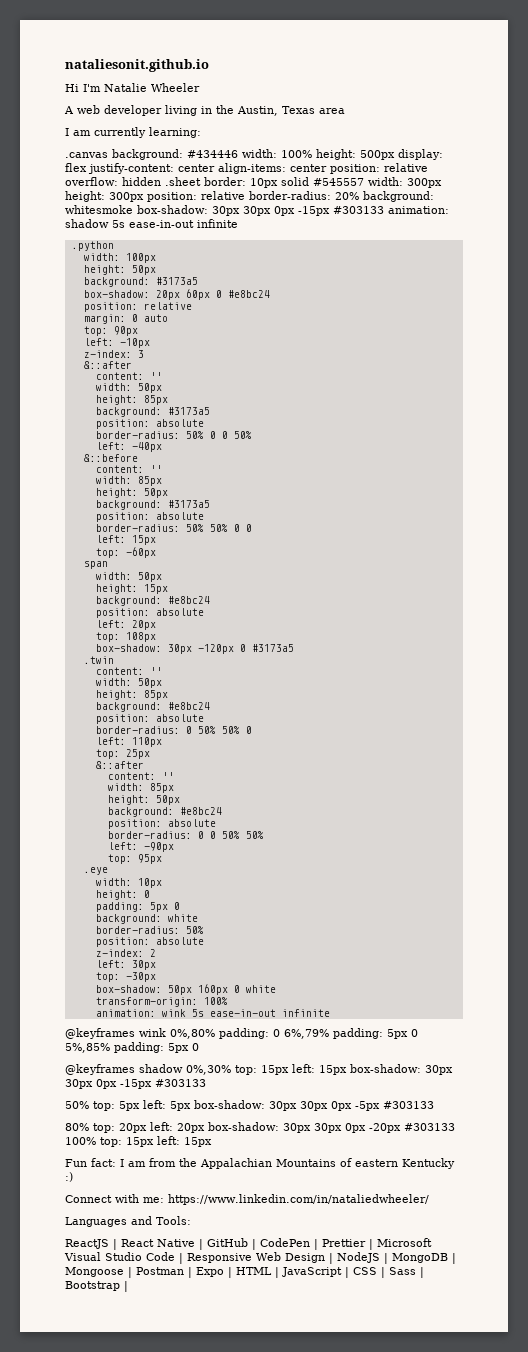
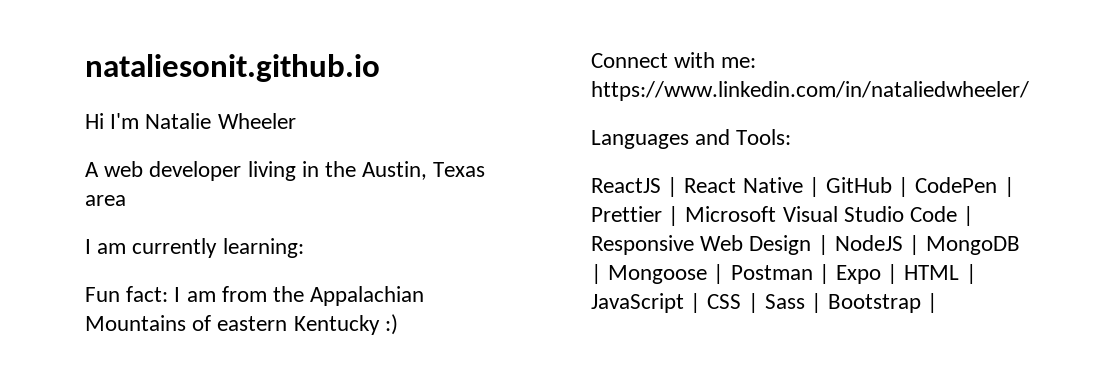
- .canvas background: #434446 width: 100% height: 500px display: flex justify-content: center align-items: center position: relative overflow: hidden .sheet border: 10px solid #545557 width: 300px height: 300px position: relative border-radius: 20% background: whitesmoke box-shadow: 30px 30px 0px -15px #303133 animation: shadow 5s ease-in-out infinite
- .python
- width: 100px
- height: 50px
- background: #3173a5
- box-shadow: 20px 60px 0 #e8bc24
- position: relative
- margin: 0 auto
- top: 90px
- left: -10px
- z-index: 3
- &::after
- content: ''
- width: 50px
- height: 85px
- background: #3173a5
- position: absolute
- border-radius: 50% 0 0 50%
- left: -40px
- &::before
- content: ''
- width: 85px
- height: 50px
- background: #3173a5
- position: absolute
- border-radius: 50% 50% 0 0
- left: 15px
- top: -60px
- span
- width: 50px
- height: 15px
- background: #e8bc24
- position: absolute
- left: 20px
- top: 108px
- box-shadow: 30px -120px 0 #3173a5
- .twin
- content: ''
- width: 50px
- height: 85px
- background: #e8bc24
- position: absolute
- border-radius: 0 50% 50% 0
- left: 110px
- top: 25px
- &::after
- content: ''
- width: 85px
- height: 50px
- background: #e8bc24
- position: absolute
- border-radius: 0 0 50% 50%
- left: -90px
- top: 95px
- .eye
- width: 10px
- height: 0
- padding: 5px 0
- background: white
- border-radius: 50%
- position: absolute
- z-index: 2
- left: 30px
- top: -30px
- box-shadow: 50px 160px 0 white
- transform-origin: 100%
- animation: wink 5s ease-in-out infinite
- @keyframes wink 0%,80% padding: 0 6%,79% padding: 5px 0 5%,85% padding: 5px 0
- @keyframes shadow 0%,30% top: 15px left: 15px box-shadow: 30px 30px 0px -15px #303133
- 50% top: 5px left: 5px box-shadow: 30px 30px 0px -5px #303133
- 80% top: 20px left: 20px box-shadow: 30px 30px 0px -20px #303133 100% top: 15px left: 15px

